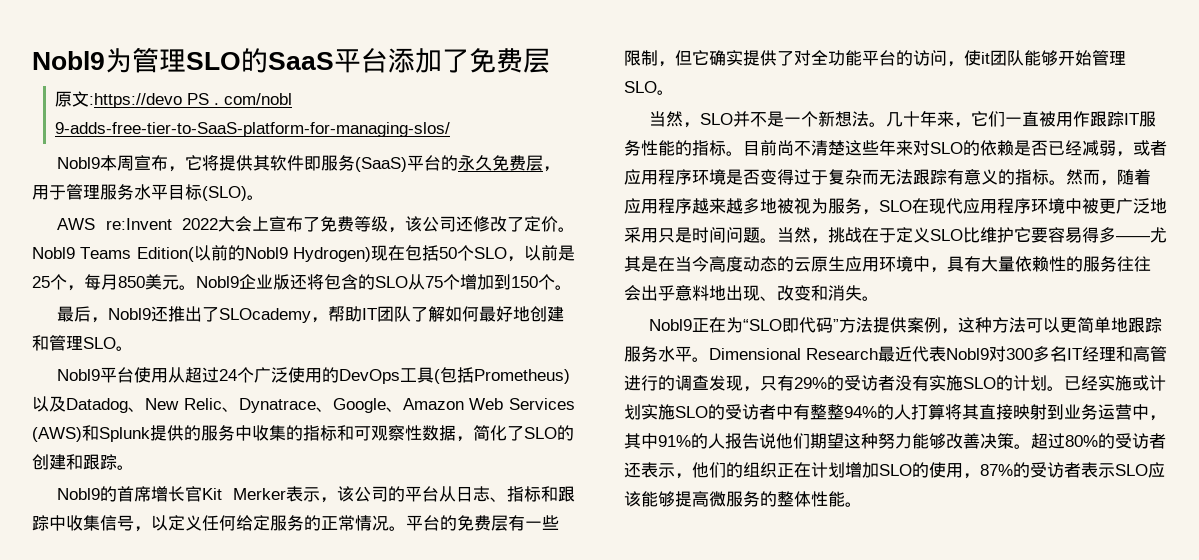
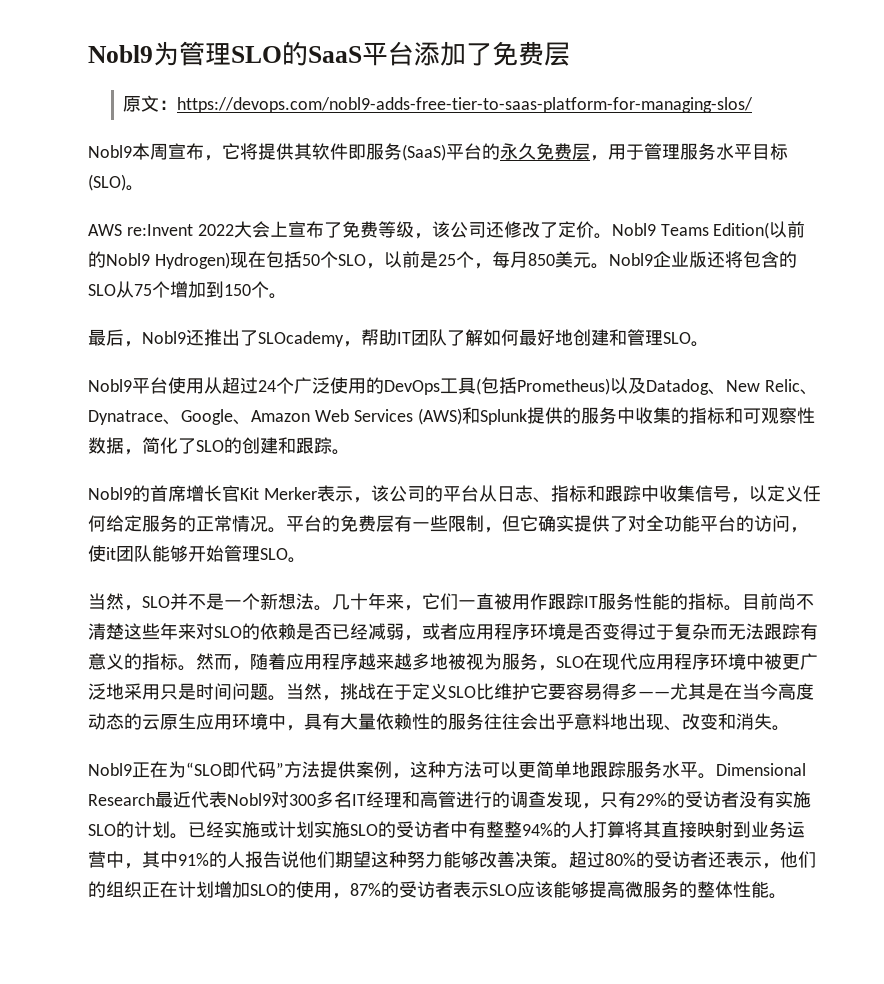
- 原文:https://devo PS . com/nobl 9-adds-free-tier-to-SaaS-platform-for-managing-slos/
+ 原文：https://devops.com/nobl9-adds-free-tier-to-saas-platform-for-managing-slos/

